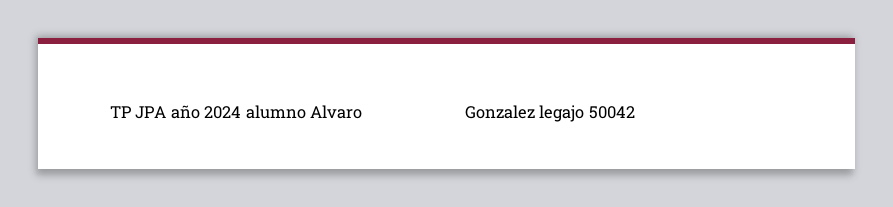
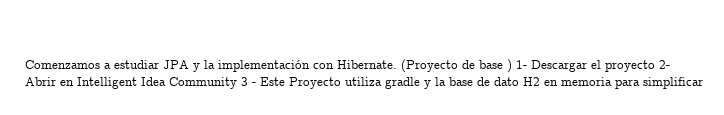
- TP JPA año 2024 alumno Alvaro Gonzalez legajo 50042
+ Comenzamos a estudiar JPA y la implementación con Hibernate. (Proyecto de base ) 1- Descargar el proyecto 2- Abrir en Intelligent Idea Community 3 - Este Proyecto utiliza gradle y la base de dato H2 en memoria para simplificar

